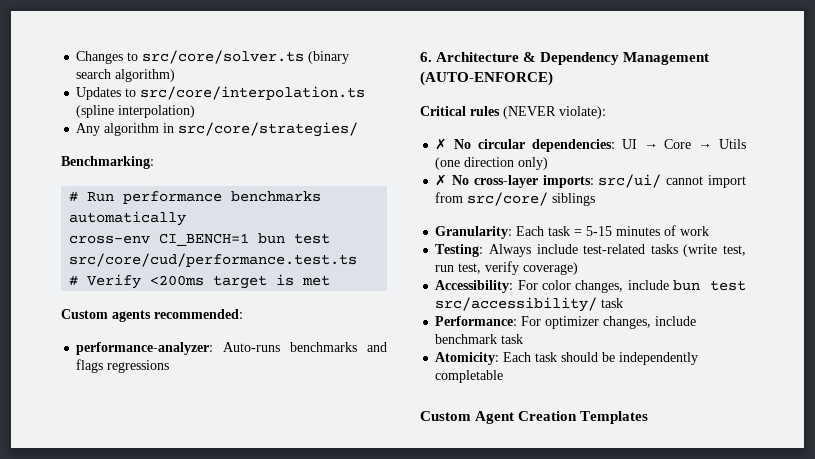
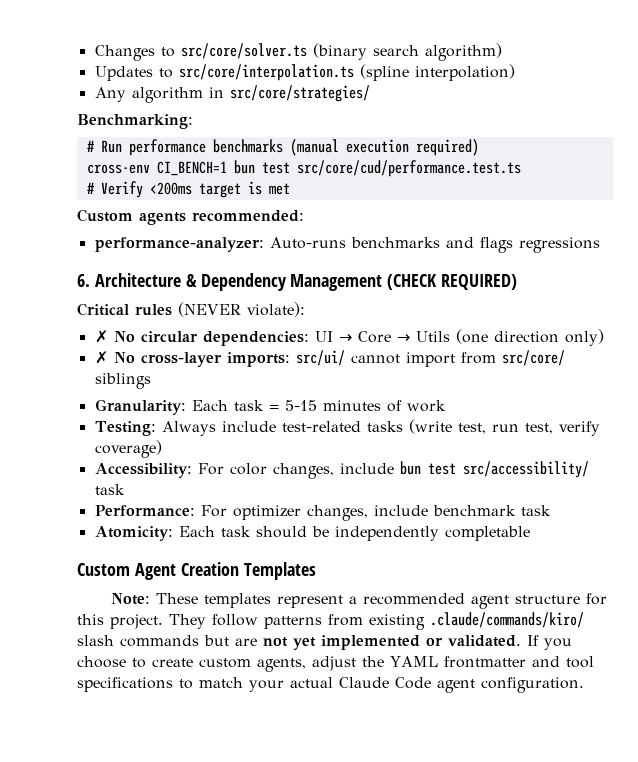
- # Run performance benchmarks automatically
+ # Run performance benchmarks (manual execution required)
- 6. Architecture & Dependency Management (AUTO-ENFORCE)
+ 6. Architecture & Dependency Management (CHECK REQUIRED)
+ Note: These templates represent a recommended agent structure for this project. They follow patterns from existing .claude/commands/kiro/ slash commands but are not yet implemented or validated. If you choose to create custom agents, adjust the YAML frontmatter and tool specifications to match your actual Claude Code agent configuration.

